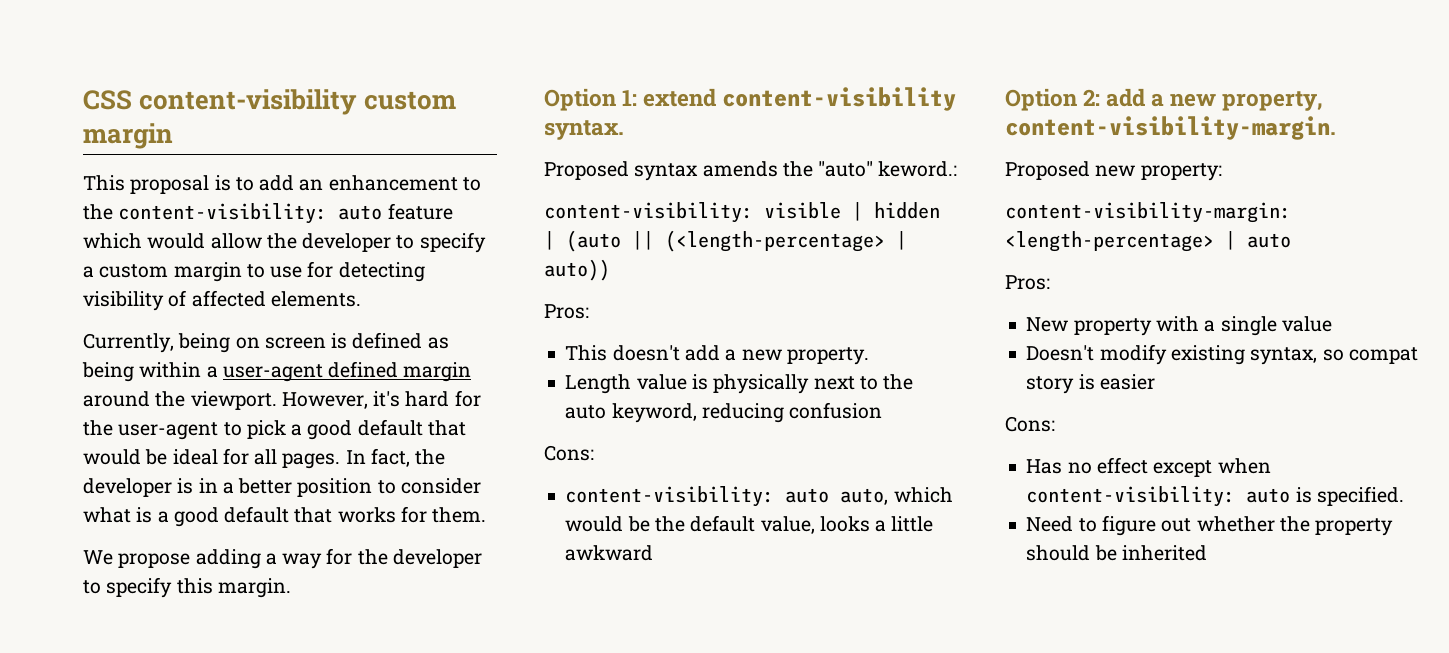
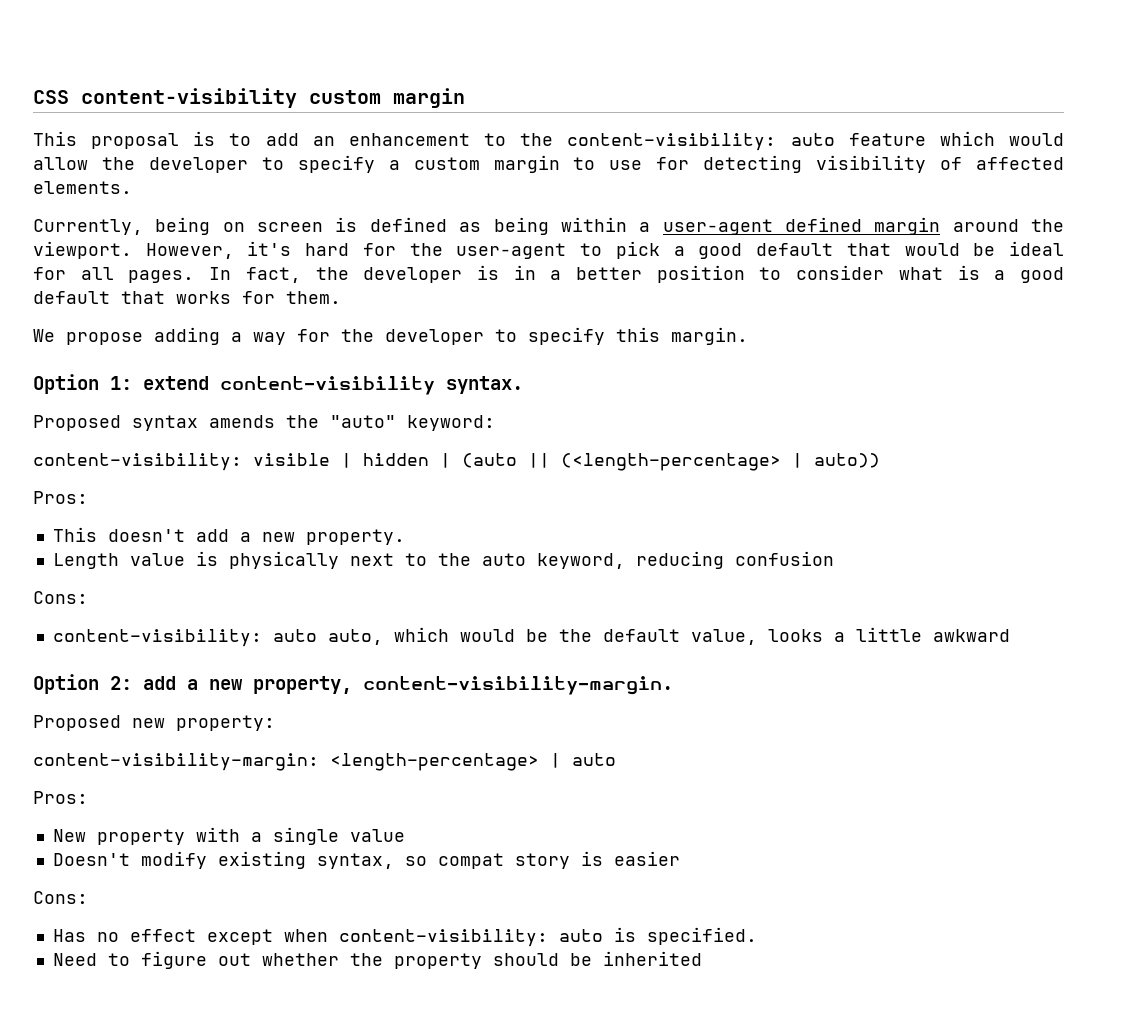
- Proposed syntax amends the "auto" keword.:
+ Proposed syntax amends the "auto" keyword:

